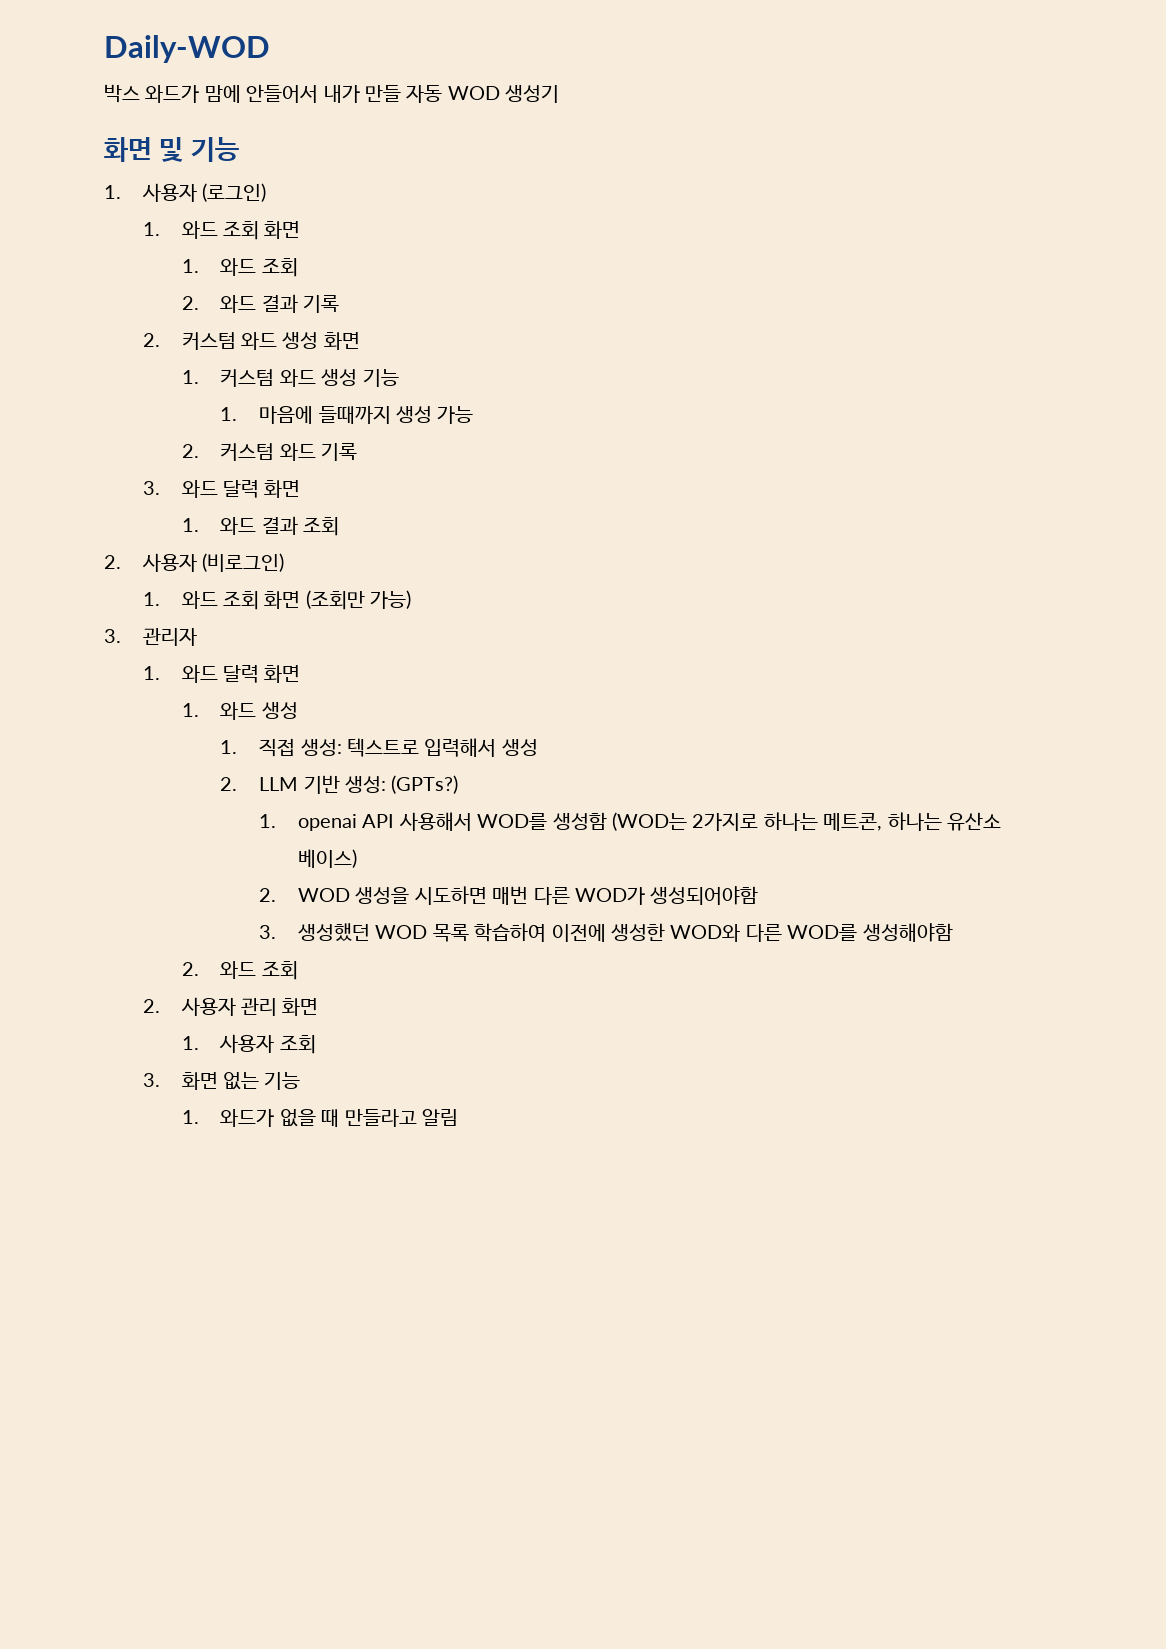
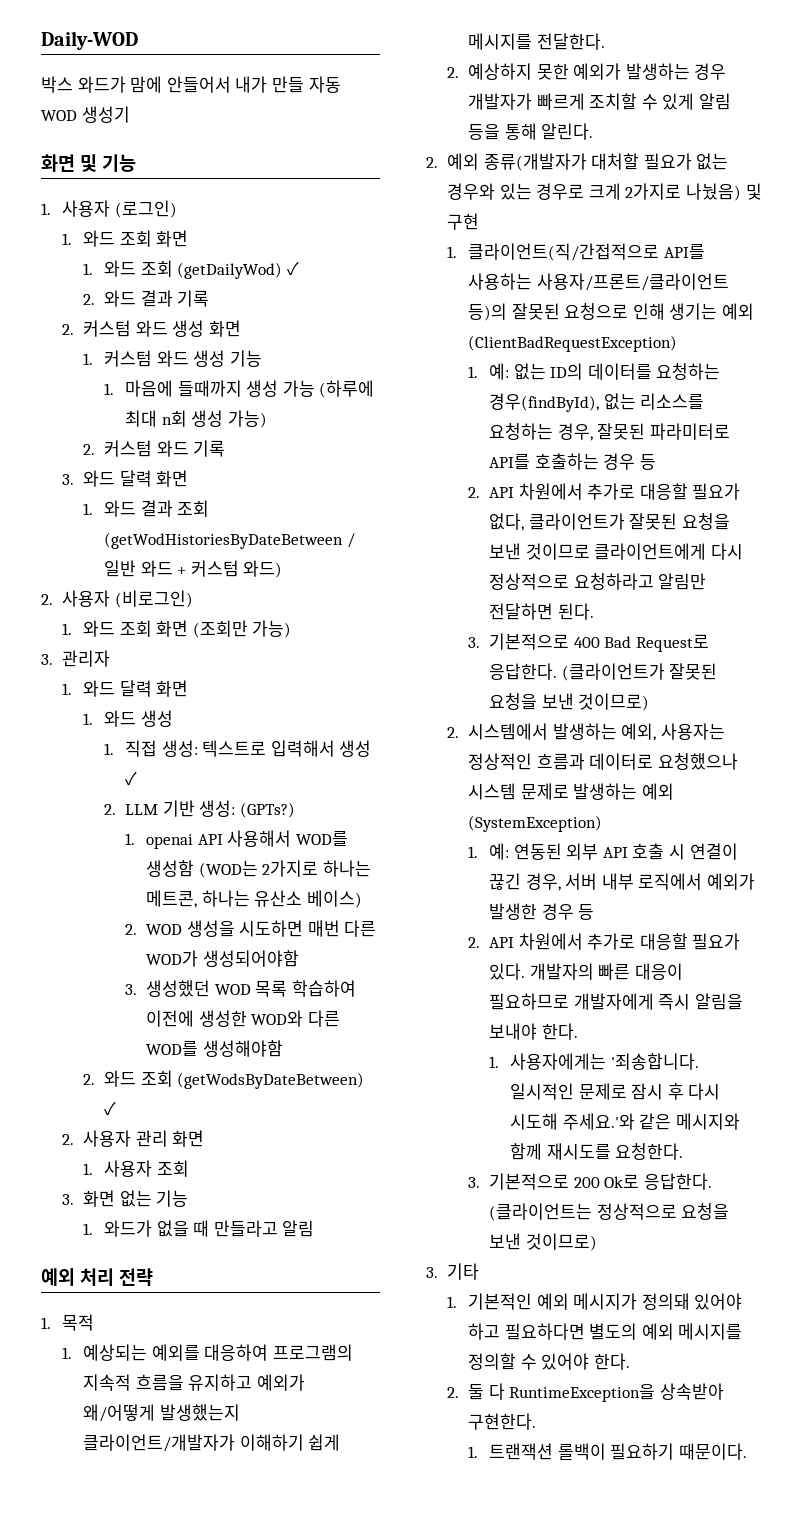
  1. 사용자 (로그인)
  1. 와드 조회 화면
- 1. 와드 조회
+ 1. 와드 조회 (getDailyWod) ✓
- 1. 마음에 들때까지 생성 가능
+ 1. 마음에 들때까지 생성 가능 (하루에 최대 n회 생성 가능)
- 1. 와드 결과 조회
+ 1. 와드 결과 조회 (getWodHistoriesByDateBetween / 일반 와드 + 커스텀 와드)
- 1. 직접 생성: 텍스트로 입력해서 생성
+ 1. 직접 생성: 텍스트로 입력해서 생성 ✓
- 2. 와드 조회
+ 2. 와드 조회 (getWodsByDateBetween) ✓
+ 예외 처리 전략
+ 1. 목적
+ 1. 예상되는 예외를 대응하여 프로그램의 지속적 흐름을 유지하고 예외가 왜/어떻게 발생했는지 클라이언트/개발자가 이해하기 쉽게 메시지를 전달한다.
+ 2. 예상하지 못한 예외가 발생하는 경우 개발자가 빠르게 조치할 수 있게 알림 등을 통해 알린다.
+ 2. 예외 종류(개발자가 대처할 필요가 없는 경우와 있는 경우로 크게 2가지로 나눴음) 및 구현
+ 1. 클라이언트(직/간접적으로 API를 사용하는 사용자/프론트/클라이언트 등)의 잘못된 요청으로 인해 생기는 예외 (ClientBadRequestException)
+ 1. 예: 없는 ID의 데이터를 요청하는 경우(findById), 없는 리소스를 요청하는 경우, 잘못된 파라미터로 API를 호출하는 경우 등
+ 2. API 차원에서 추가로 대응할 필요가 없다, 클라이언트가 잘못된 요청을 보낸 것이므로 클라이언트에게 다시 정상적으로 요청하라고 알림만 전달하면 된다.
+ 3. 기본적으로 400 Bad Request로 응답한다. (클라이언트가 잘못된 요청을 보낸 것이므로)
+ 2. 시스템에서 발생하는 예외, 사용자는 정상적인 흐름과 데이터로 요청했으나 시스템 문제로 발생하는 예외 (SystemException)
+ 1. 예: 연동된 외부 API 호출 시 연결이 끊긴 경우, 서버 내부 로직에서 예외가 발생한 경우 등
+ 2. API 차원에서 추가로 대응할 필요가 있다. 개발자의 빠른 대응이 필요하므로 개발자에게 즉시 알림을 보내야 한다.
+ 1. 사용자에게는 '죄송합니다. 일시적인 문제로 잠시 후 다시 시도해 주세요.'와 같은 메시지와 함께 재시도를 요청한다.
+ 3. 기본적으로 200 Ok로 응답한다. (클라이언트는 정상적으로 요청을 보낸 것이므로)
+ 3. 기타
+ 1. 기본적인 예외 메시지가 정의돼 있어야 하고 필요하다면 별도의 예외 메시지를 정의할 수 있어야 한다.
+ 2. 둘 다 RuntimeException을 상속받아 구현한다.
+ 1. 트랜잭션 롤백이 필요하기 때문이다.

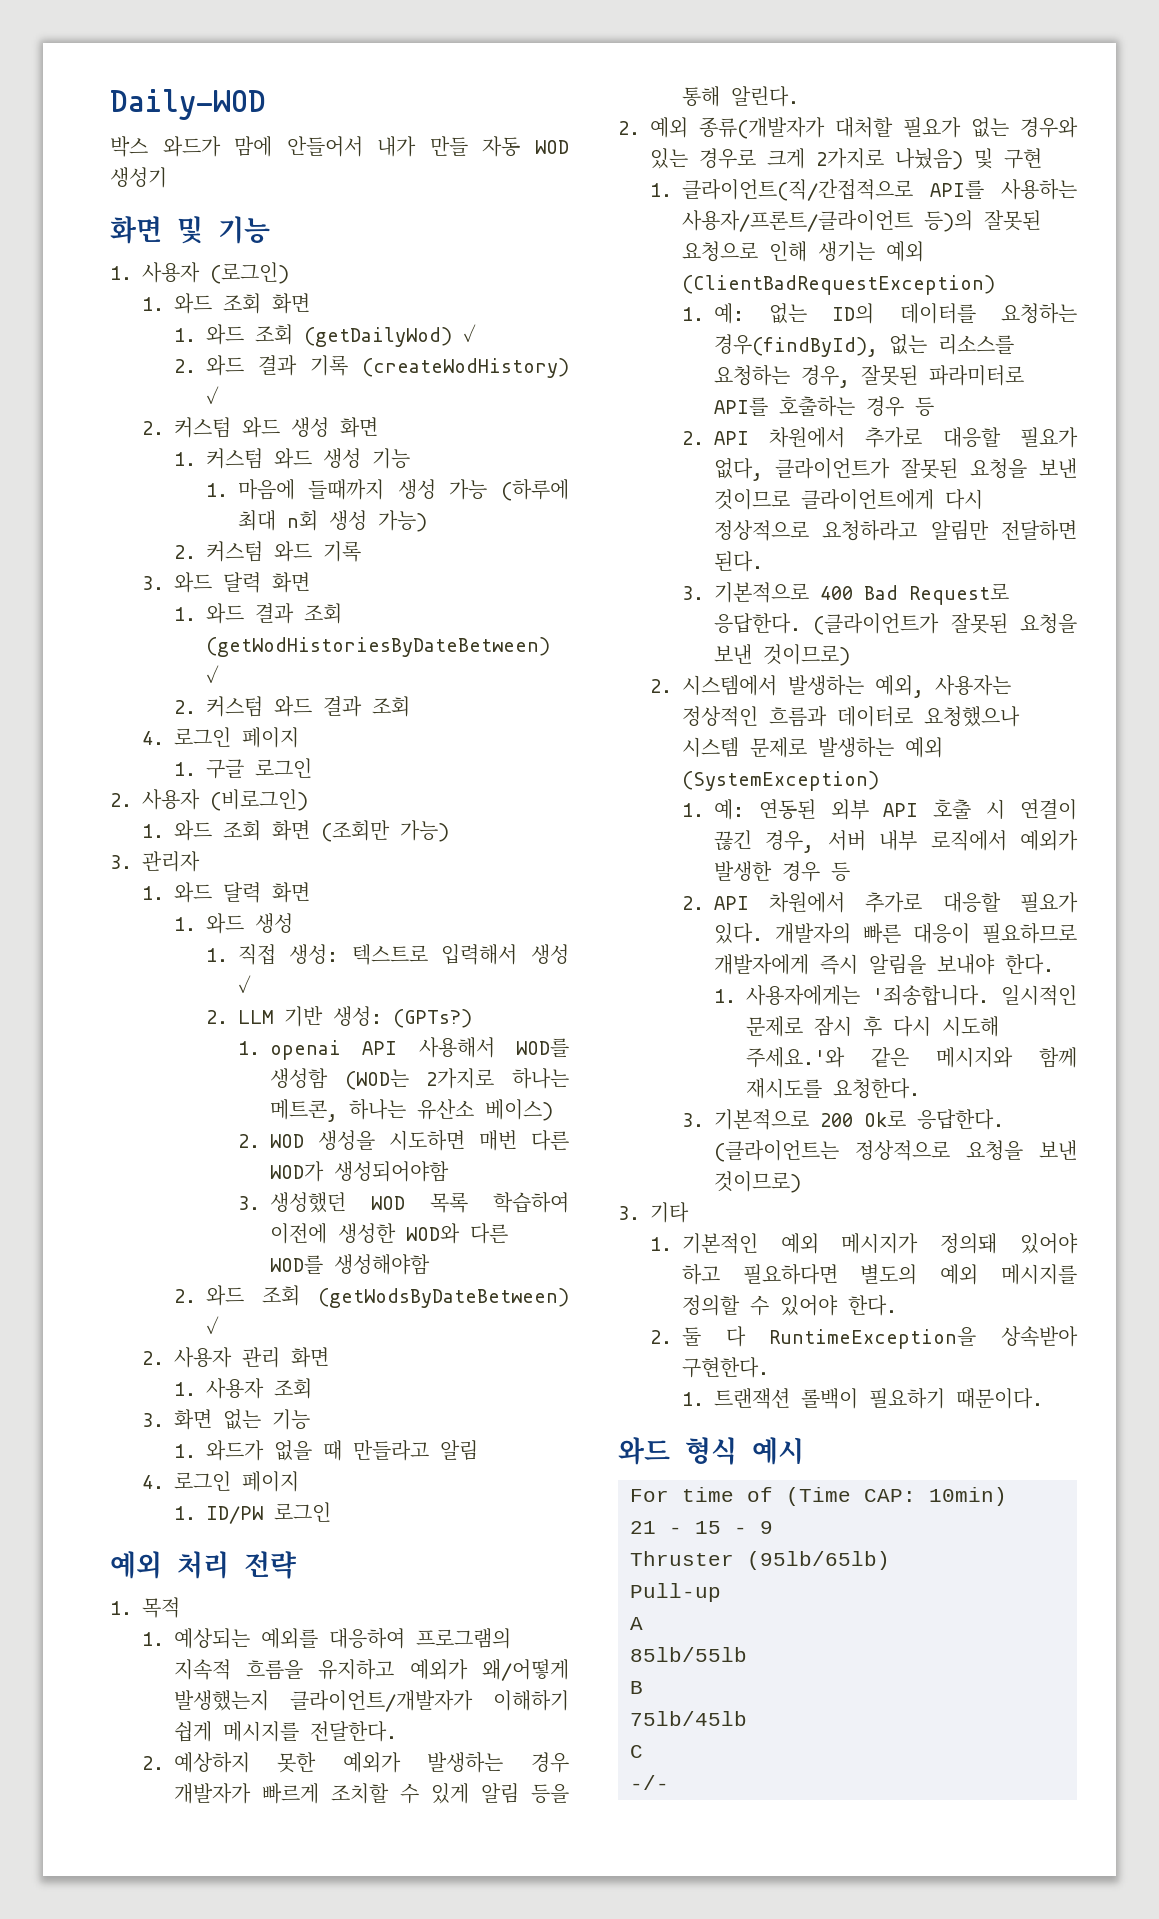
- 2. 와드 결과 기록
+ 2. 와드 결과 기록 (createWodHistory) ✓
- 1. 와드 결과 조회 (getWodHistoriesByDateBetween / 일반 와드 + 커스텀 와드)
+ 1. 와드 결과 조회 (getWodHistoriesByDateBetween) ✓
+ 2. 커스텀 와드 결과 조회
+ 4. 로그인 페이지
+ 1. 구글 로그인
  1. 와드가 없을 때 만들라고 알림
+ 4. 로그인 페이지
+ 1. ID/PW 로그인
+ 와드 형식 예시
+ For time of (Time CAP: 10min)
+ 21 - 15 - 9
+ Thruster (95lb/65lb)
+ Pull-up
+ A
+ 85lb/55lb
+ B
+ 75lb/45lb
+ C
+ -/-

